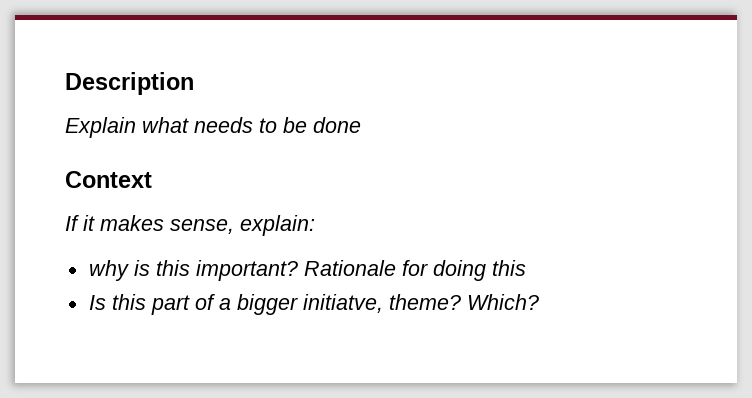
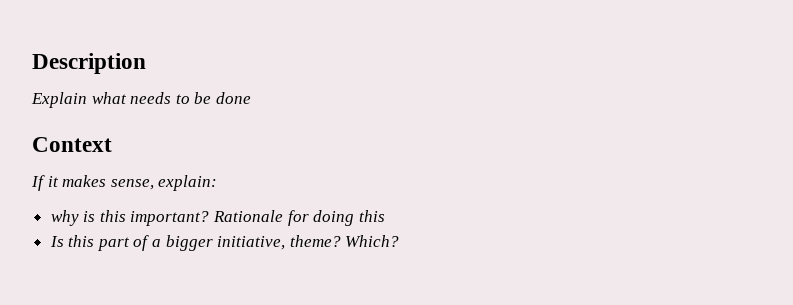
- Is this part of a bigger initiatve, theme?
+ Is this part of a bigger initiative, theme?

